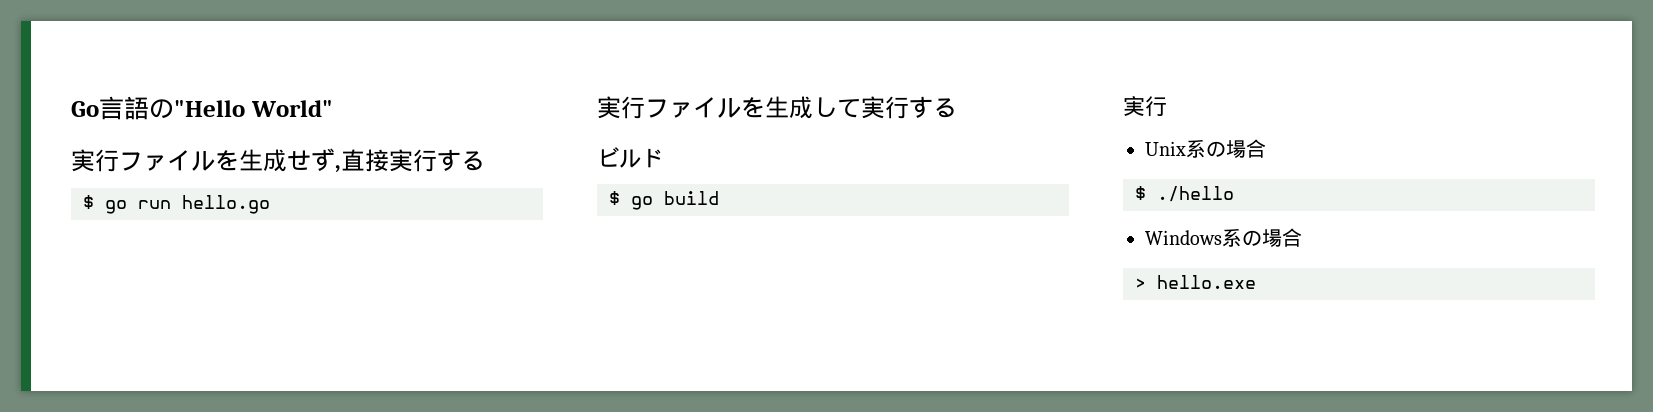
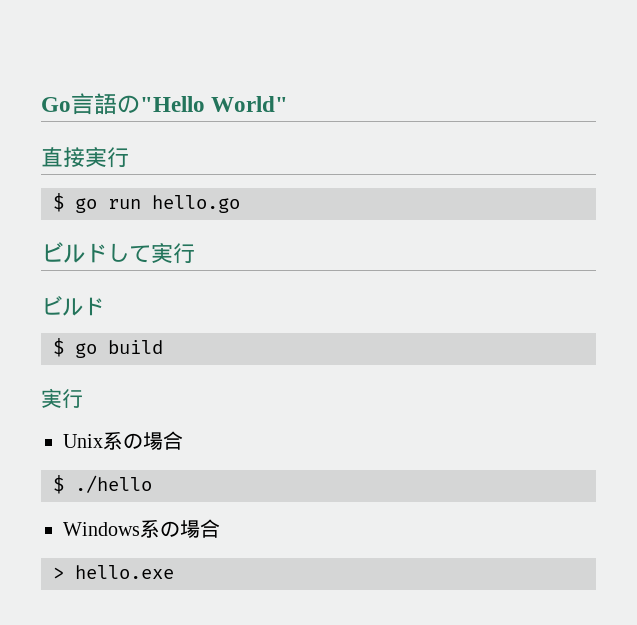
- 実行ファイルを生成せず,直接実行する
+ 直接実行
- 実行ファイルを生成して実行する
+ ビルドして実行

